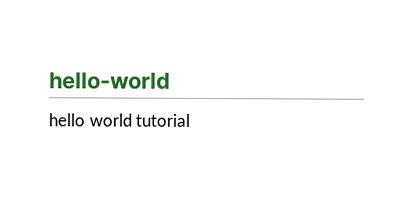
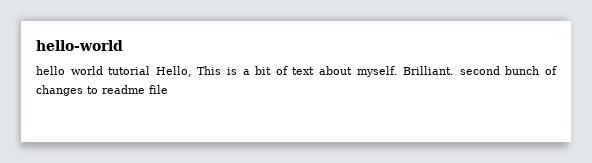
- hello world tutorial
+ hello world tutorial Hello, This is a bit of text about myself. Brilliant. second bunch of changes to readme file

